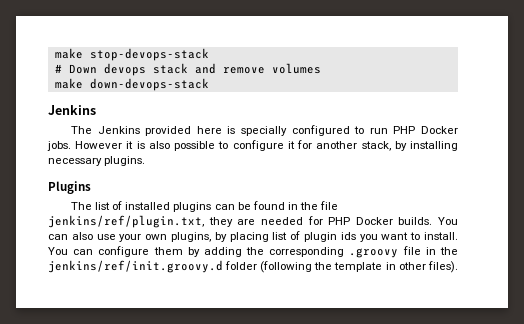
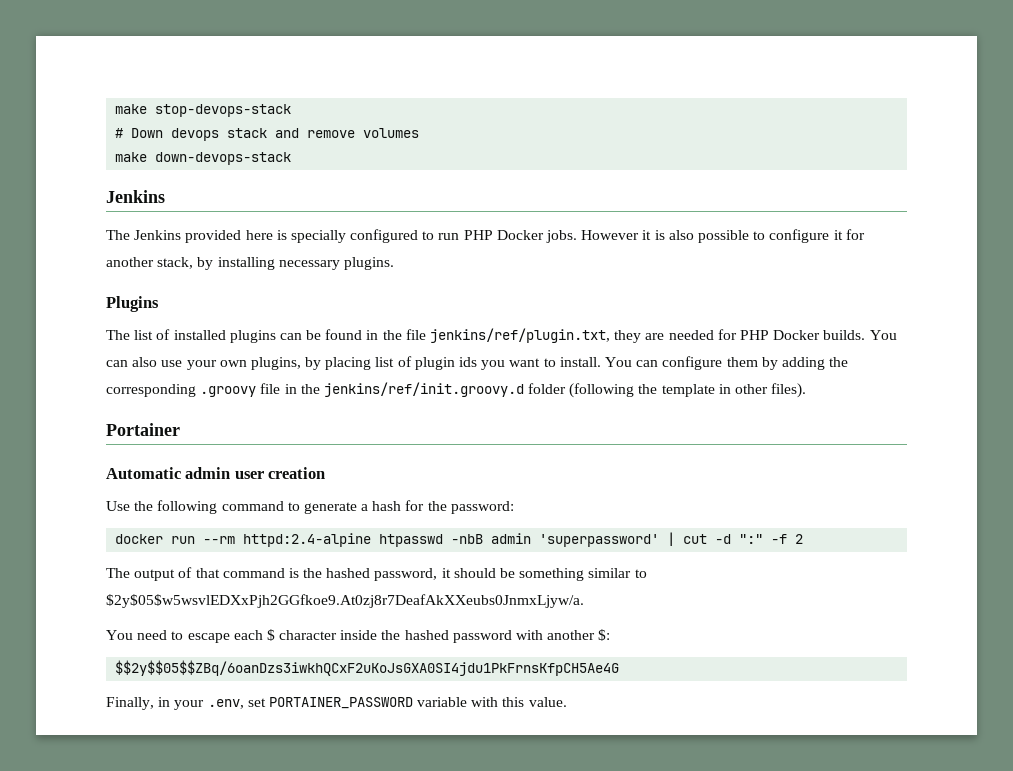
+ Portainer
+ Automatic admin user creation
+ Use the following command to generate a hash for the password:
+ docker run --rm httpd:2.4-alpine htpasswd -nbB admin 'superpassword' | cut -d ":" -f 2
+ The output of that command is the hashed password, it should be something similar to $2y$05$w5wsvlEDXxPjh2GGfkoe9.At0zj8r7DeafAkXXeubs0JnmxLjyw/a.
+ You need to escape each $ character inside the hashed password with another $:
+ $$2y$$05$$ZBq/6oanDzs3iwkhQCxF2uKoJsGXA0SI4jdu1PkFrnsKfpCH5Ae4G
+ Finally, in your .env, set PORTAINER_PASSWORD variable with this value.

